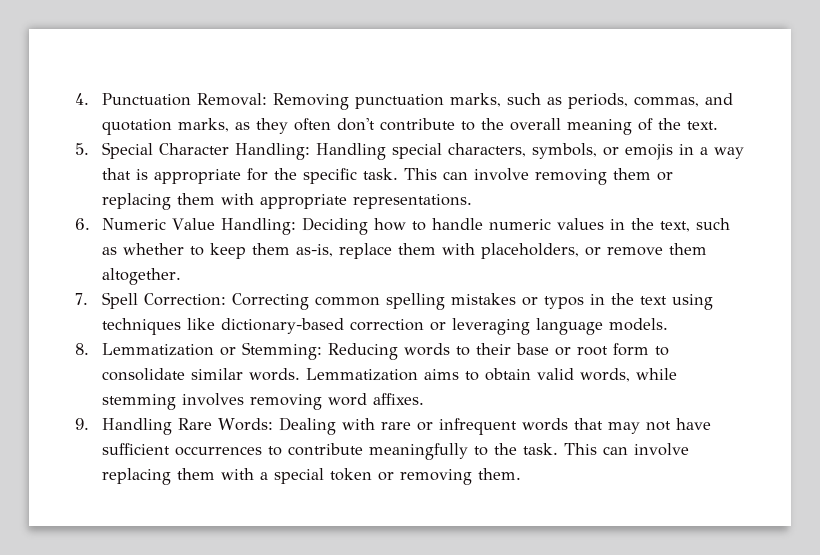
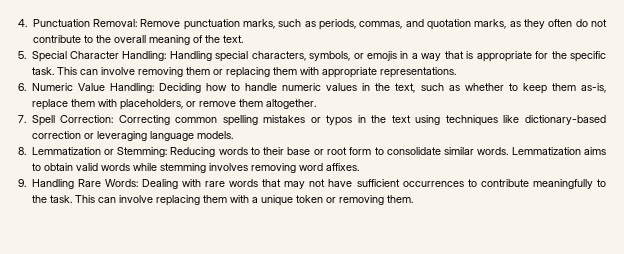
- 4. Punctuation Removal: Removing punctuation marks, such as periods, commas, and quotation marks, as they often don't contribute to the overall meaning of the text.
+ 4. Punctuation Removal: Remove punctuation marks, such as periods, commas, and quotation marks, as they often do not contribute to the overall meaning of the text.
- Lemmatization aims to obtain valid words, while stemming involves removing word affixes.
+ Lemmatization aims to obtain valid words while stemming involves removing word affixes.
- 9. Handling Rare Words: Dealing with rare or infrequent words that may not have sufficient occurrences to contribute meaningfully to the task.
+ 9. Handling Rare Words: Dealing with rare words that may not have sufficient occurrences to contribute meaningfully to the task.
- This can involve replacing them with a special token or removing them.
+ This can involve replacing them with a unique token or removing them.

